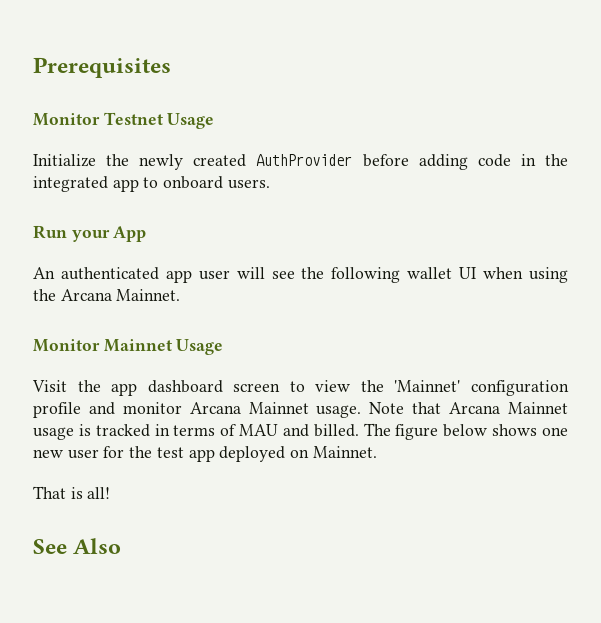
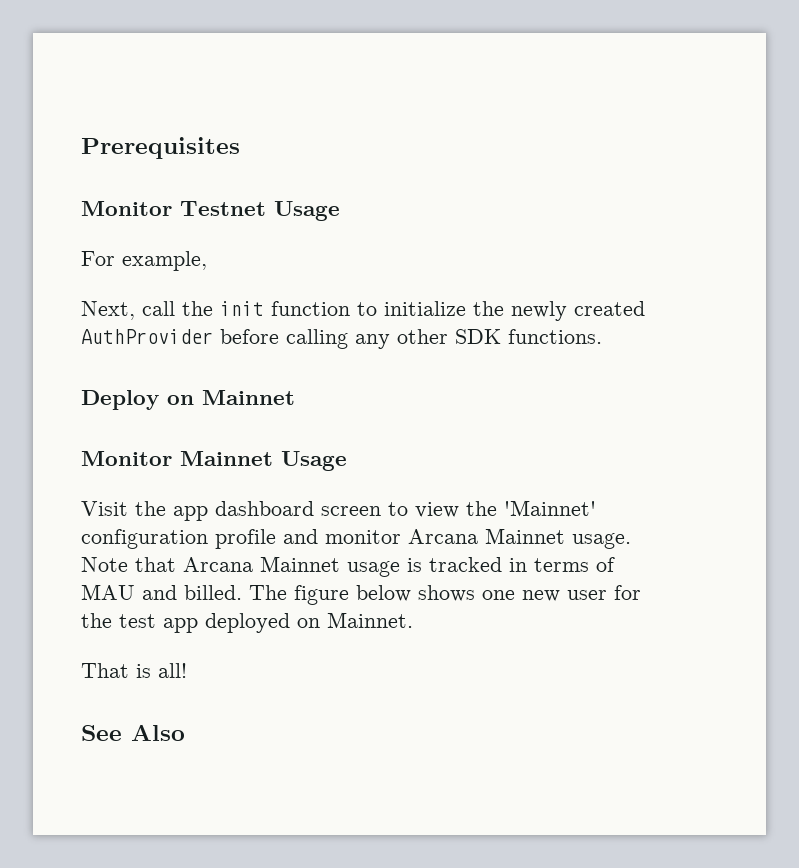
- Initialize the newly created AuthProvider before adding code in the integrated app to onboard users.
- Run your App
- An authenticated app user will see the following wallet UI when using the Arcana Mainnet.
+ For example,
+ Next, call the init function to initialize the newly created AuthProvider before calling any other SDK functions.
+ Deploy on Mainnet

